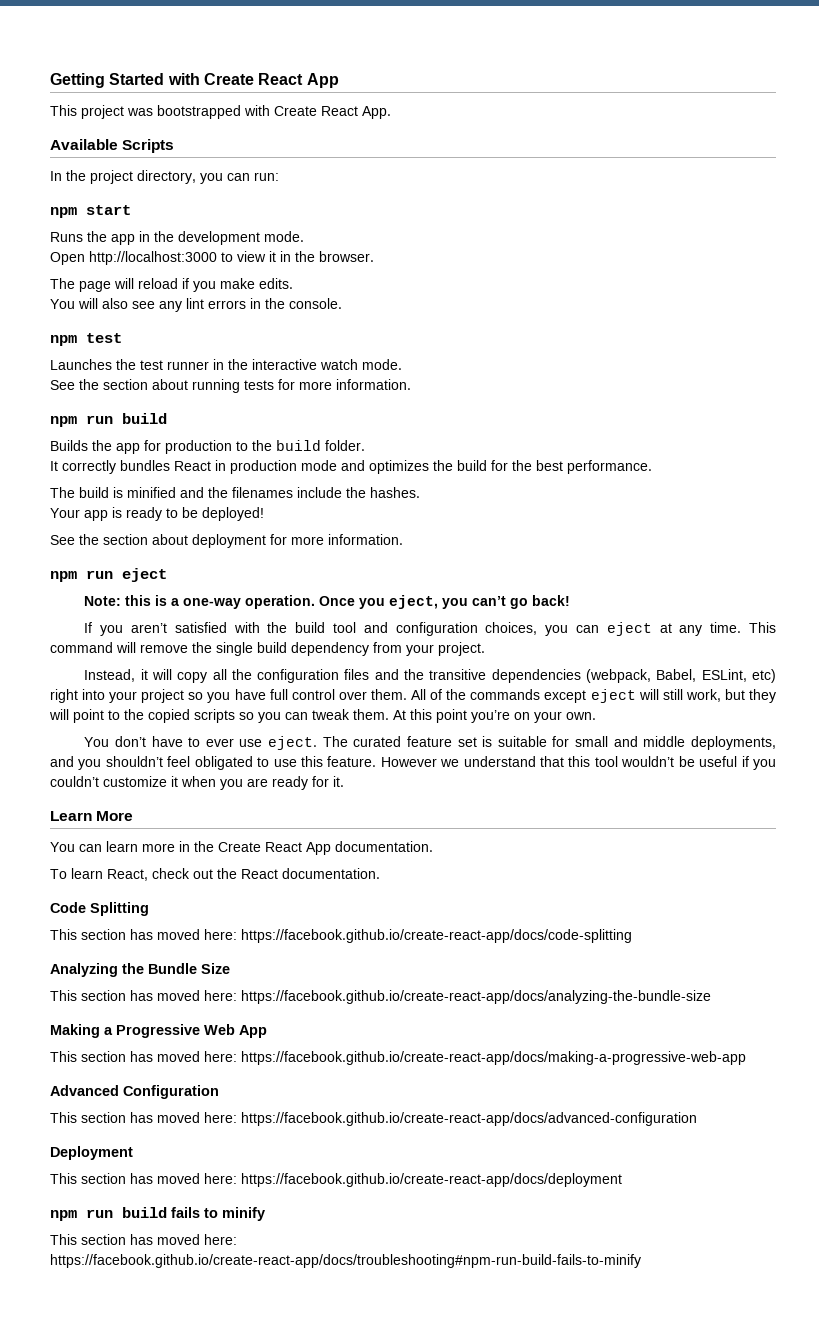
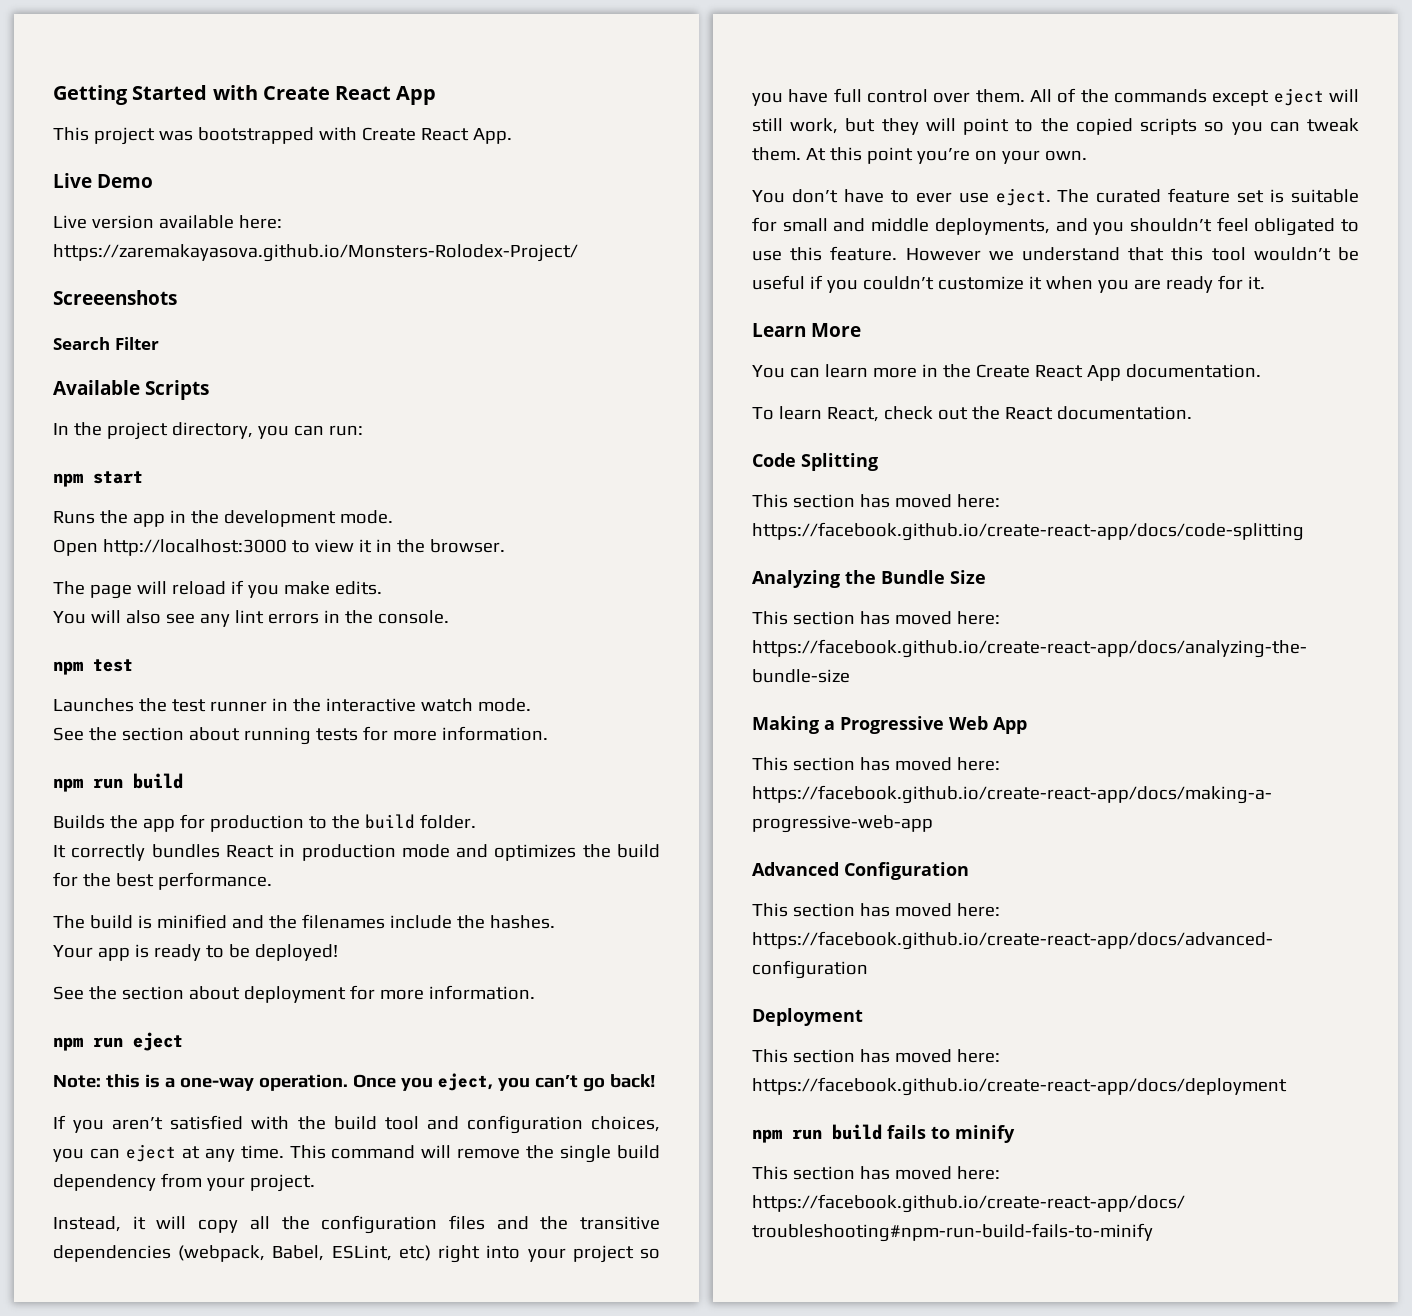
+ Live Demo
+ Live version available here: https://zaremakayasova.github.io/Monsters-Rolodex-Project/
+ Screeenshots
+ Search Filter

